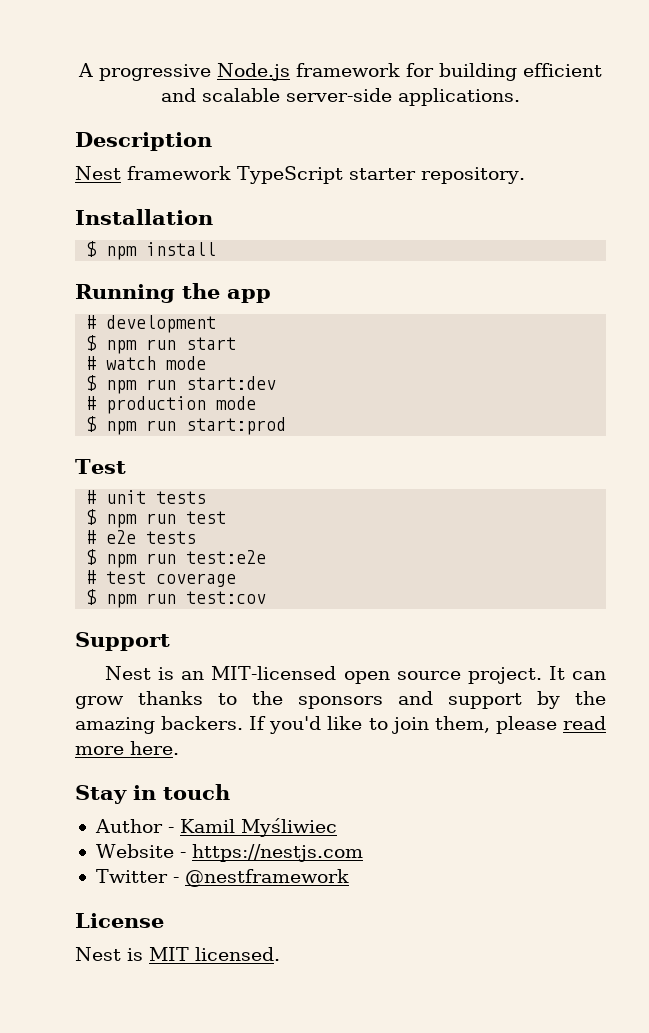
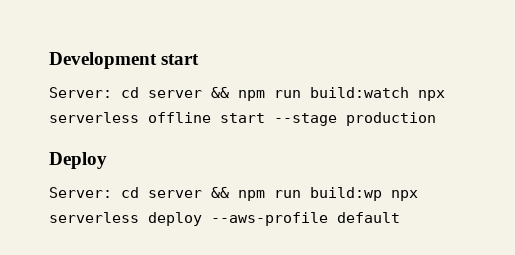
- A progressive Node.js framework for building efficient and scalable server-side applications.
- Description
- Nest framework TypeScript starter repository.
- Installation
- $ npm install
- Running the app
- # development
- $ npm run start
- # watch mode
- $ npm run start:dev
- # production mode
- $ npm run start:prod
- Test
- # unit tests
- $ npm run test
- # e2e tests
- $ npm run test:e2e
- # test coverage
- $ npm run test:cov
- Support
- Nest is an MIT-licensed open source project. It can grow thanks to the sponsors and support by the amazing backers. If you'd like to join them, please read more here.
- Stay in touch
- Author - Kamil Myśliwiec
- Website - https://nestjs.com
- Twitter - @nestframework
- License
- Nest is MIT licensed.
+ Development start
+ Server: cd server && npm run build:watch npx serverless offline start --stage production
+ Deploy
+ Server: cd server && npm run build:wp npx serverless deploy --aws-profile default

